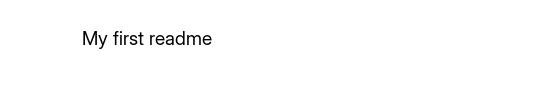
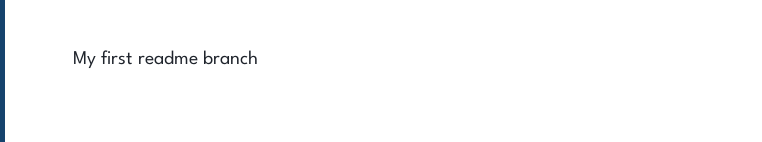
- My first readme
+ My first readme branch

